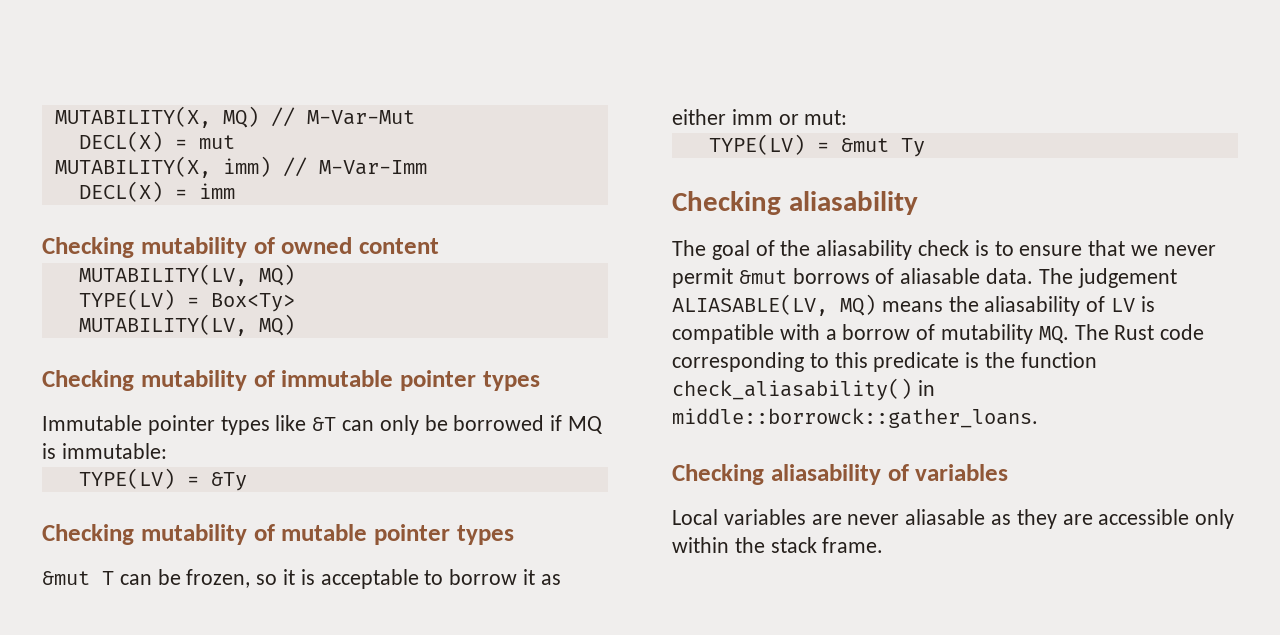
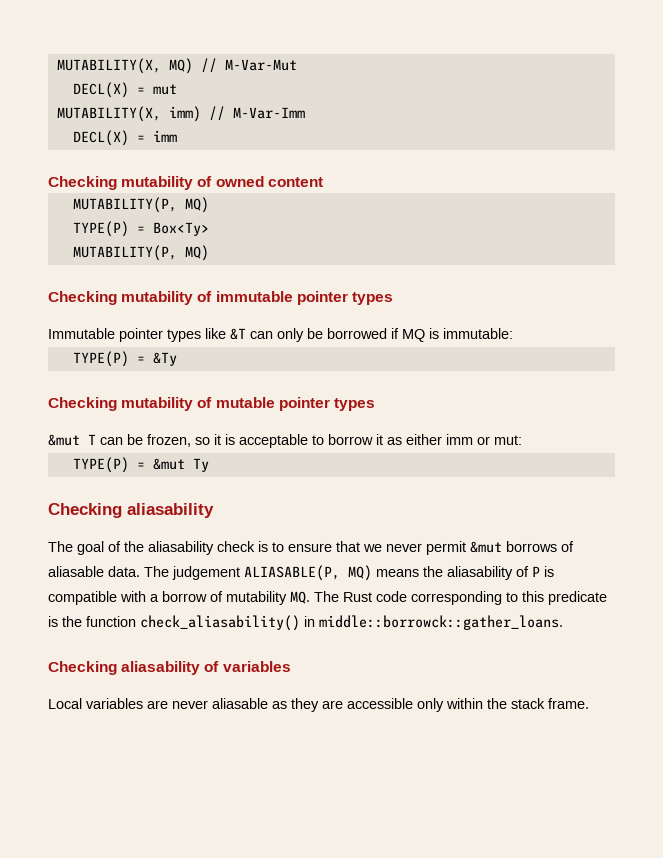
  Checking mutability of owned content
- MUTABILITY(LV, MQ)
- TYPE(LV) = Box<Ty>
- MUTABILITY(LV, MQ)
+ MUTABILITY(P, MQ)
+ TYPE(P) = Box<Ty>
+ MUTABILITY(P, MQ)
- TYPE(LV) = &Ty
+ TYPE(P) = &Ty
- TYPE(LV) = &mut Ty
+ TYPE(P) = &mut Ty
- The judgement ALIASABLE(LV, MQ) means the aliasability of LV is compatible with a borrow of mutability MQ. The Rust code corresponding to this predicate is the function check_aliasability() in middle::borrowck::gather_loans.
+ The judgement ALIASABLE(P, MQ) means the aliasability of P is compatible with a borrow of mutability MQ. The Rust code corresponding to this predicate is the function check_aliasability() in middle::borrowck::gather_loans.

